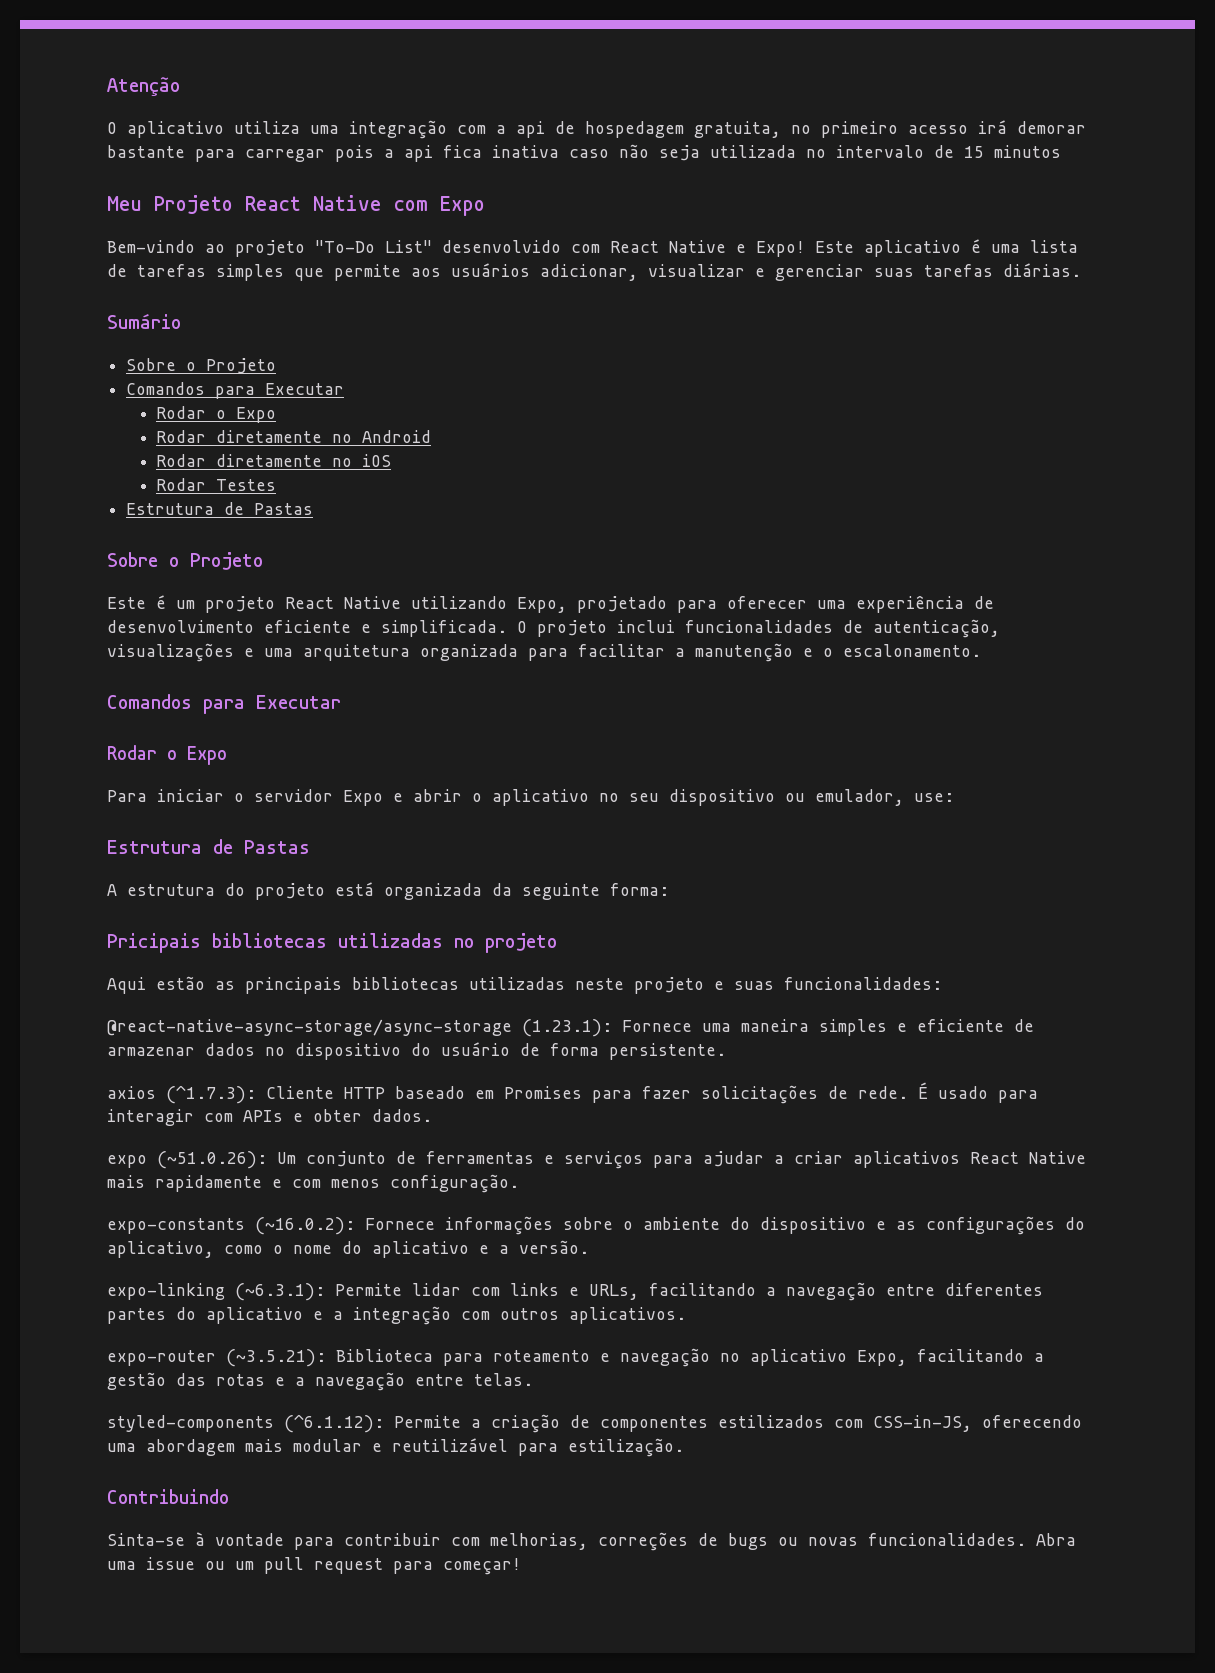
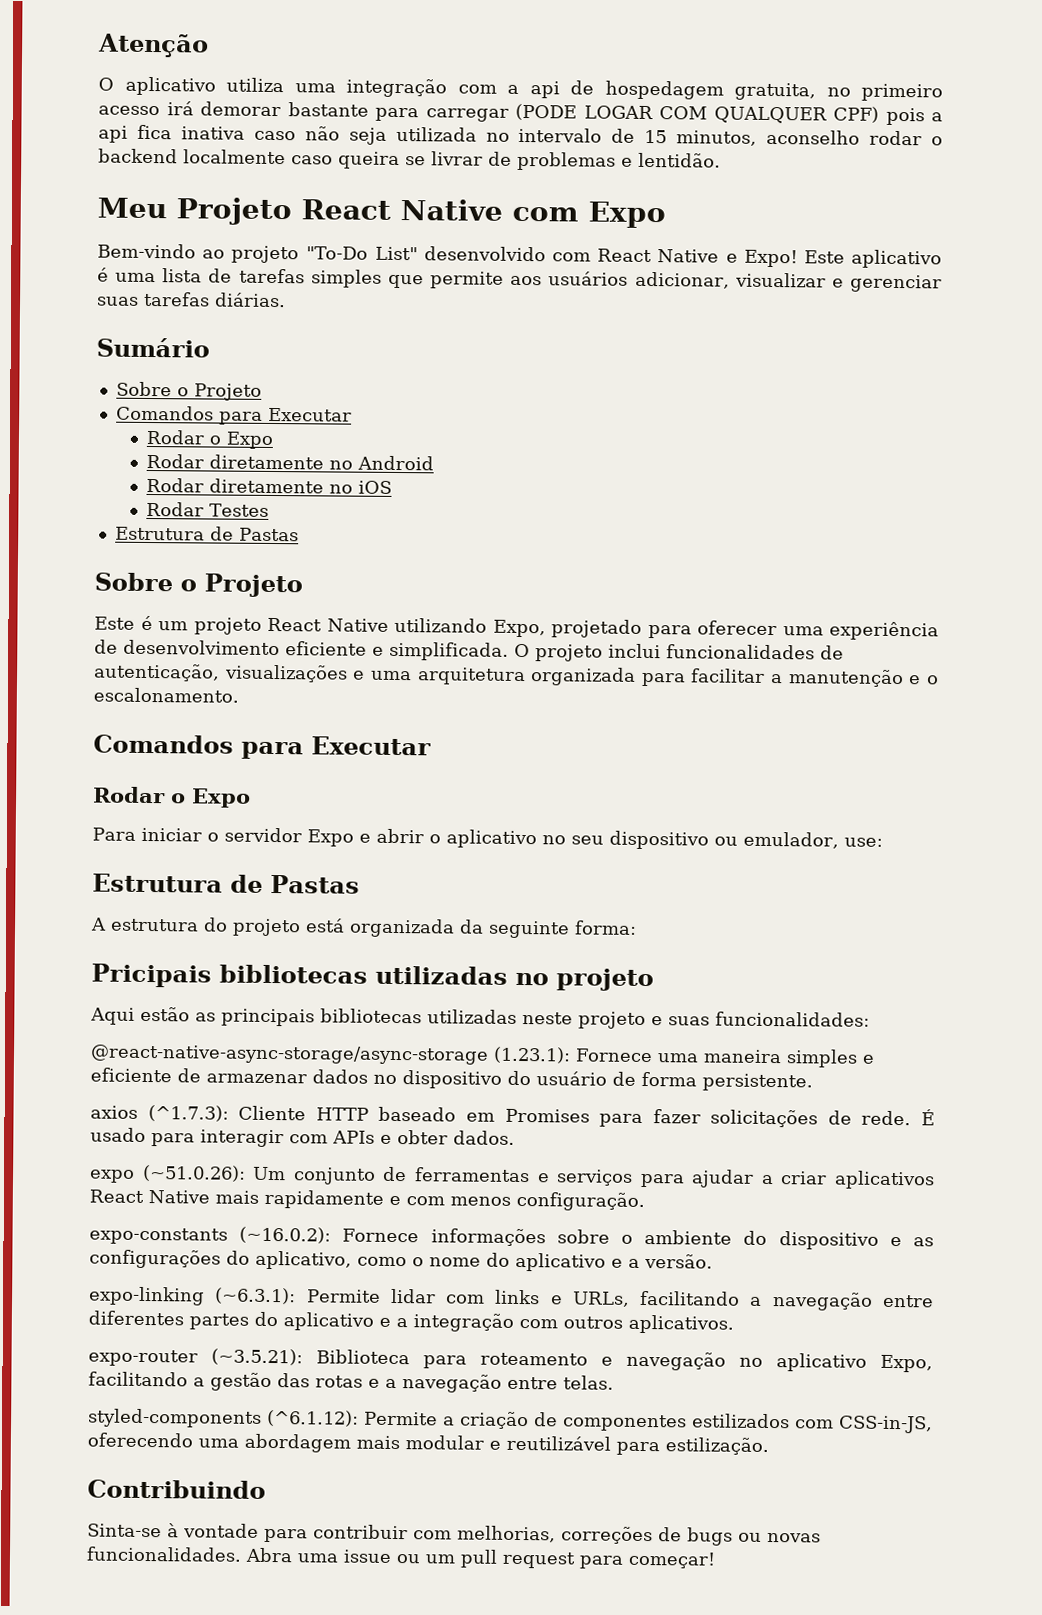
- O aplicativo utiliza uma integração com a api de hospedagem gratuita, no primeiro acesso irá demorar bastante para carregar pois a api fica inativa caso não seja utilizada no intervalo de 15 minutos
+ O aplicativo utiliza uma integração com a api de hospedagem gratuita, no primeiro acesso irá demorar bastante para carregar (PODE LOGAR COM QUALQUER CPF) pois a api fica inativa caso não seja utilizada no intervalo de 15 minutos, aconselho rodar o backend localmente caso queira se livrar de problemas e lentidão.

